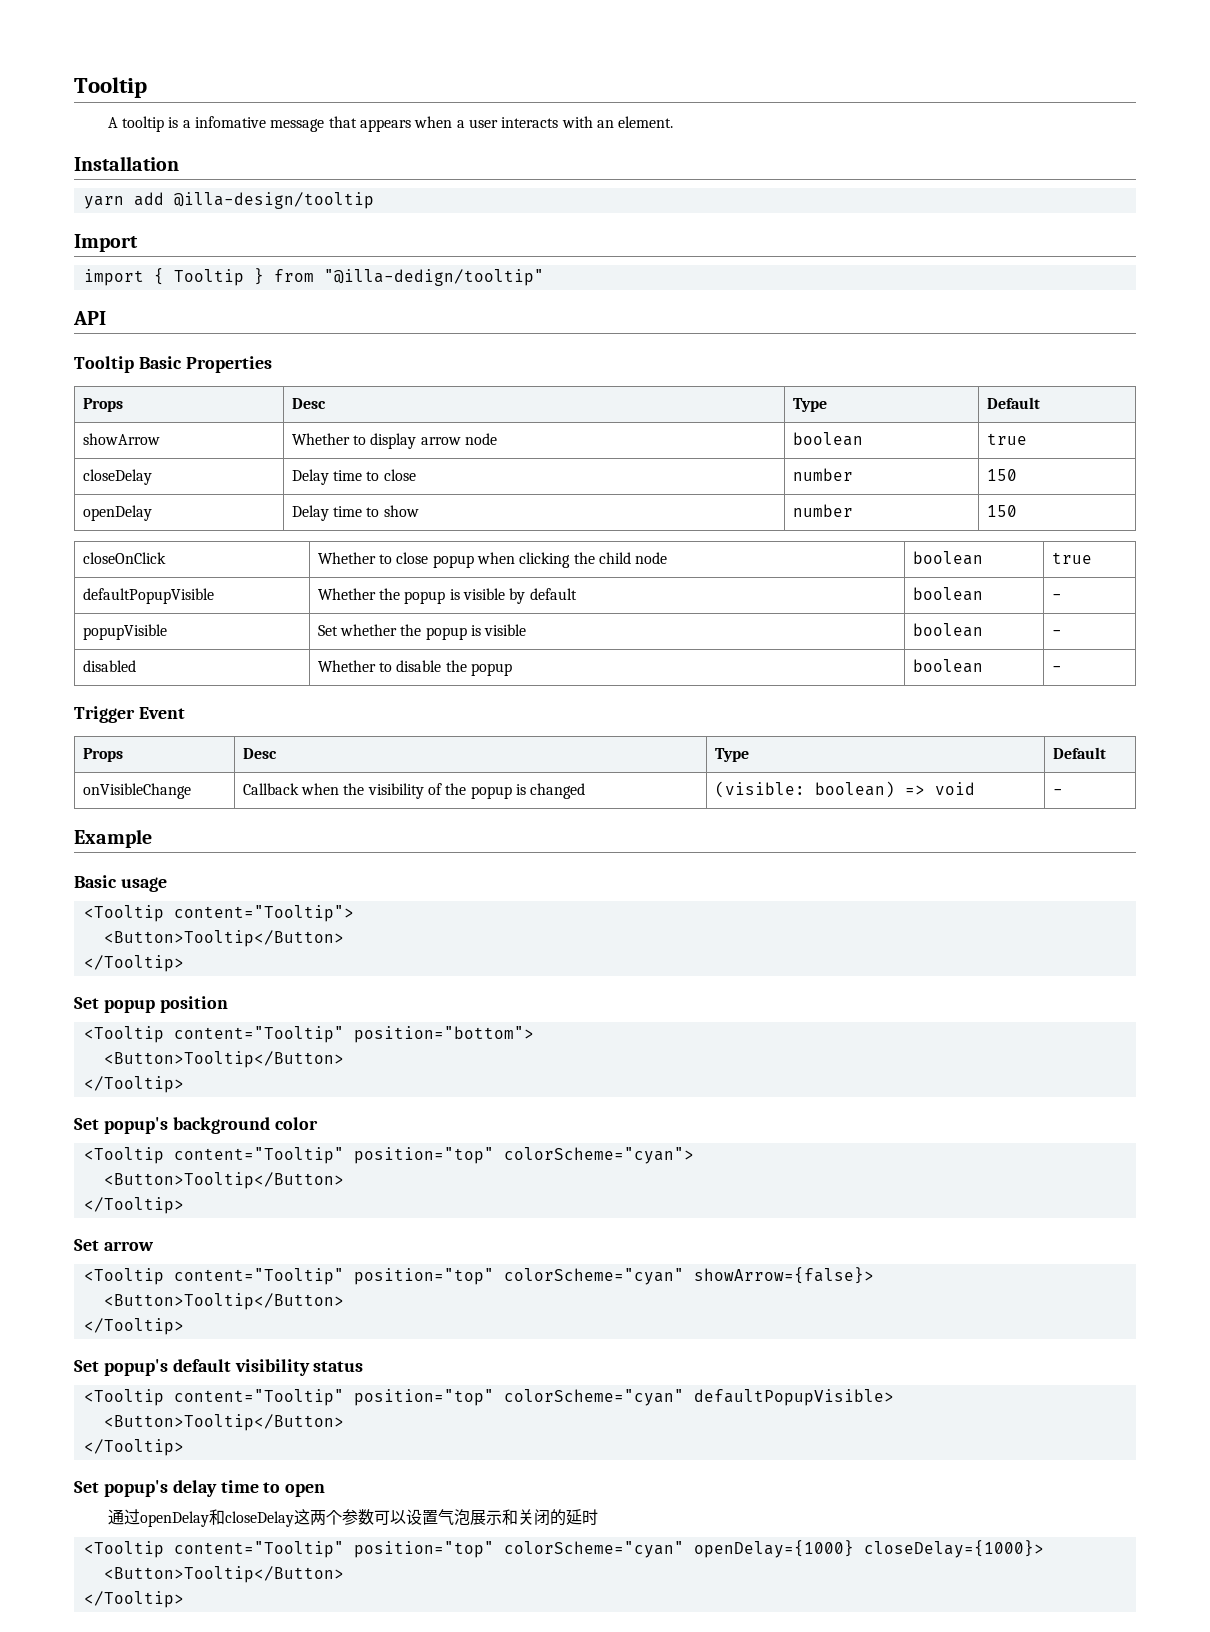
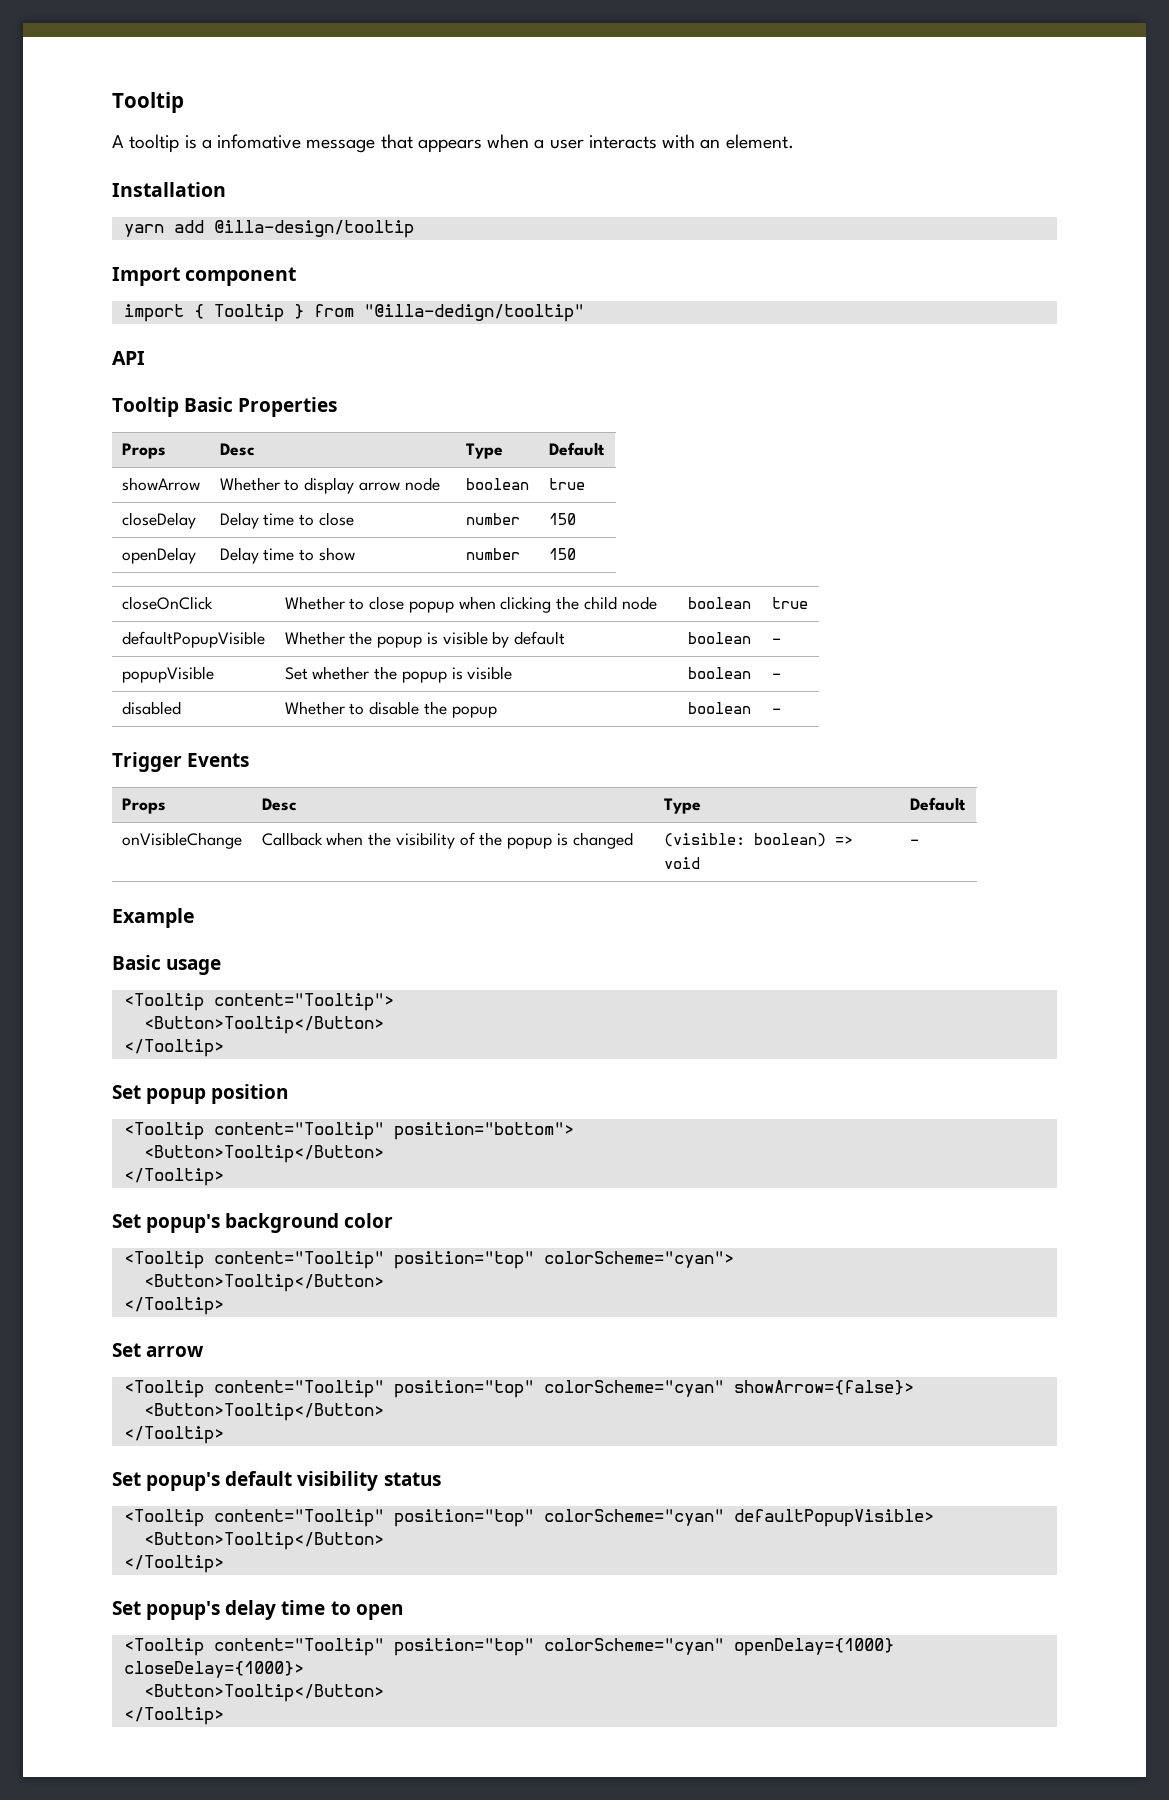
- Import
+ Import component
- Trigger Event
+ Trigger Events
- 通过openDelay和closeDelay这两个参数可以设置气泡展示和关闭的延时

